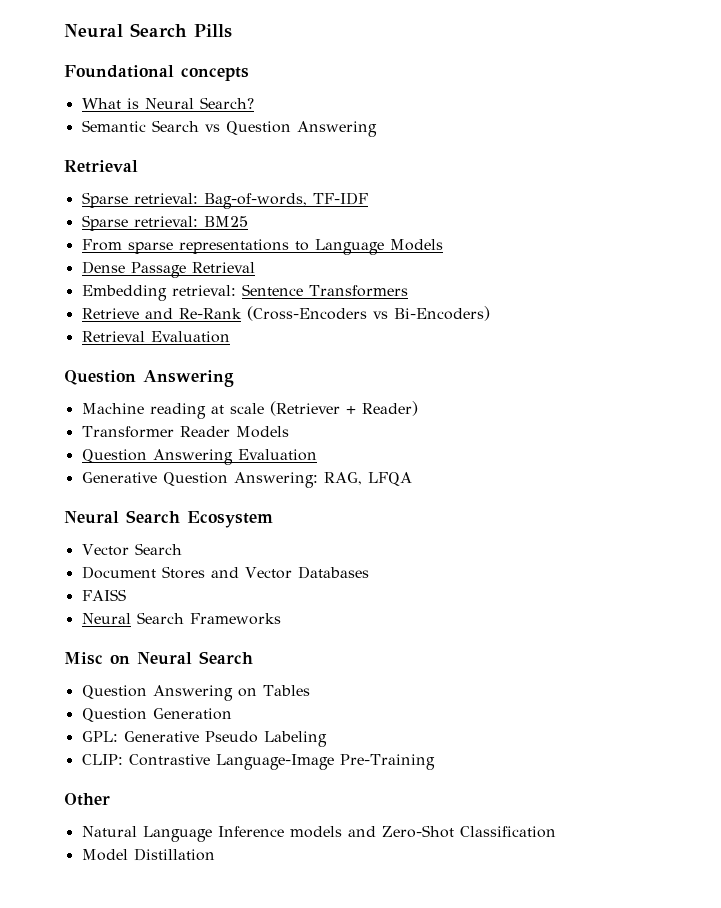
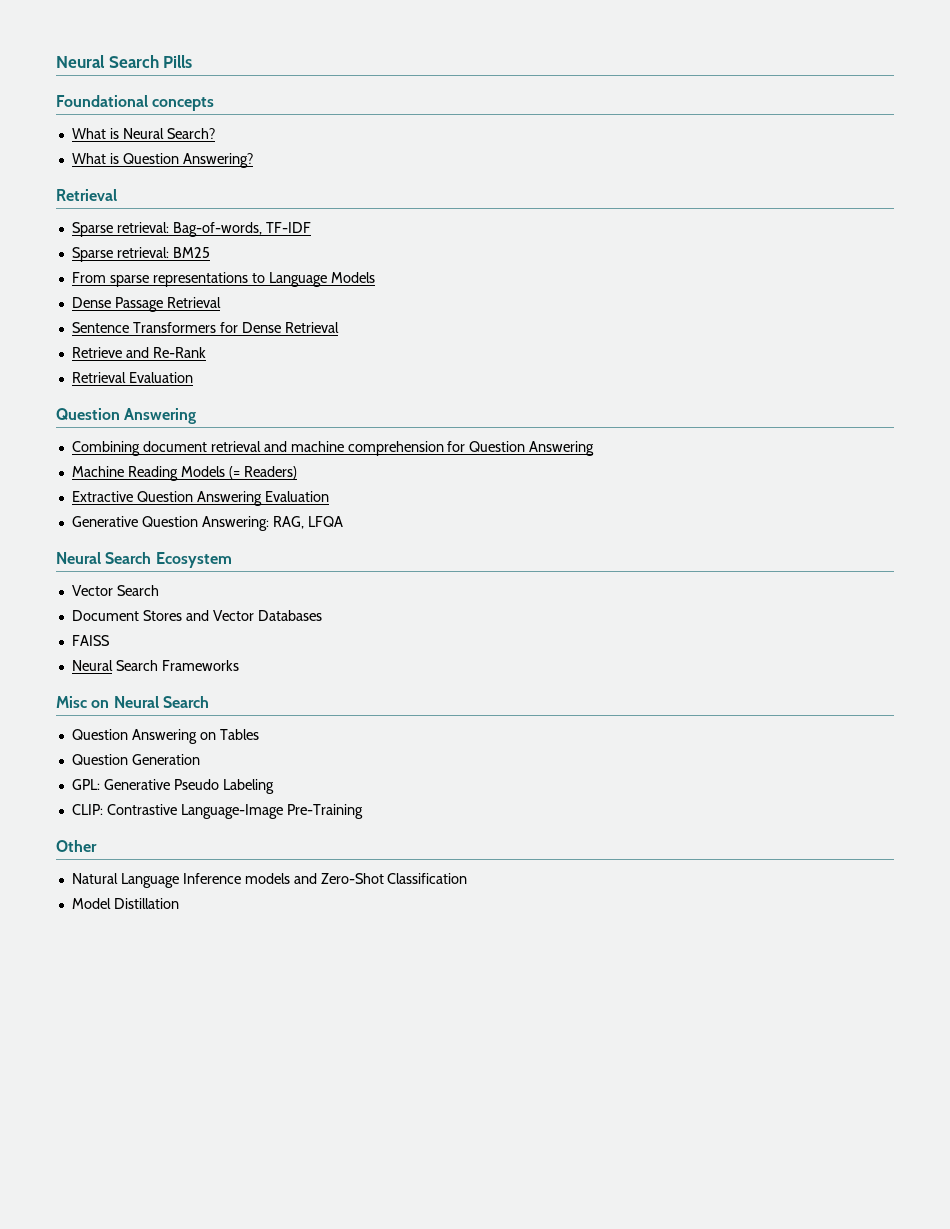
- Semantic Search vs Question Answering
+ What is Question Answering?
- Embedding retrieval: Sentence Transformers
+ Sentence Transformers for Dense Retrieval
- Retrieve and Re-Rank (Cross-Encoders vs Bi-Encoders)
+ Retrieve and Re-Rank
- Machine reading at scale (Retriever + Reader)
- Transformer Reader Models
- Question Answering Evaluation
+ Combining document retrieval and machine comprehension for Question Answering
+ Machine Reading Models (= Readers)
+ Extractive Question Answering Evaluation

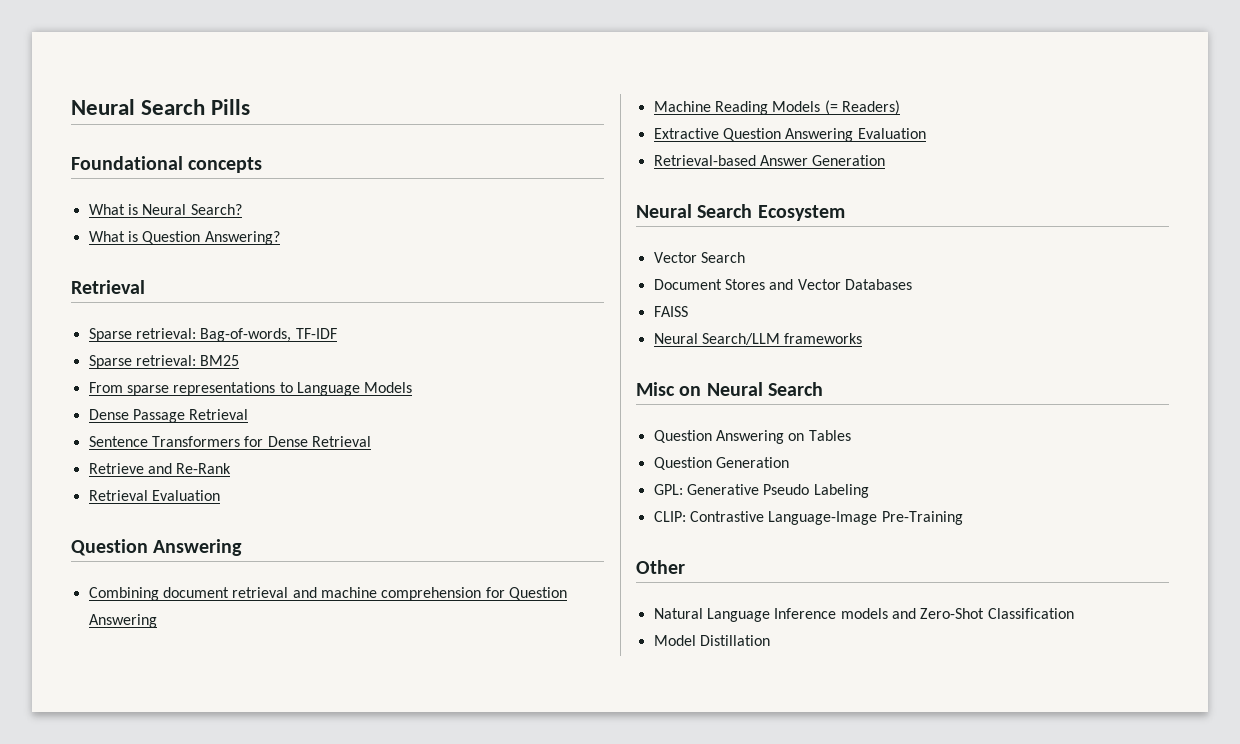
- Generative Question Answering: RAG, LFQA
+ Retrieval-based Answer Generation
- Neural Search Frameworks
+ Neural Search/LLM frameworks

